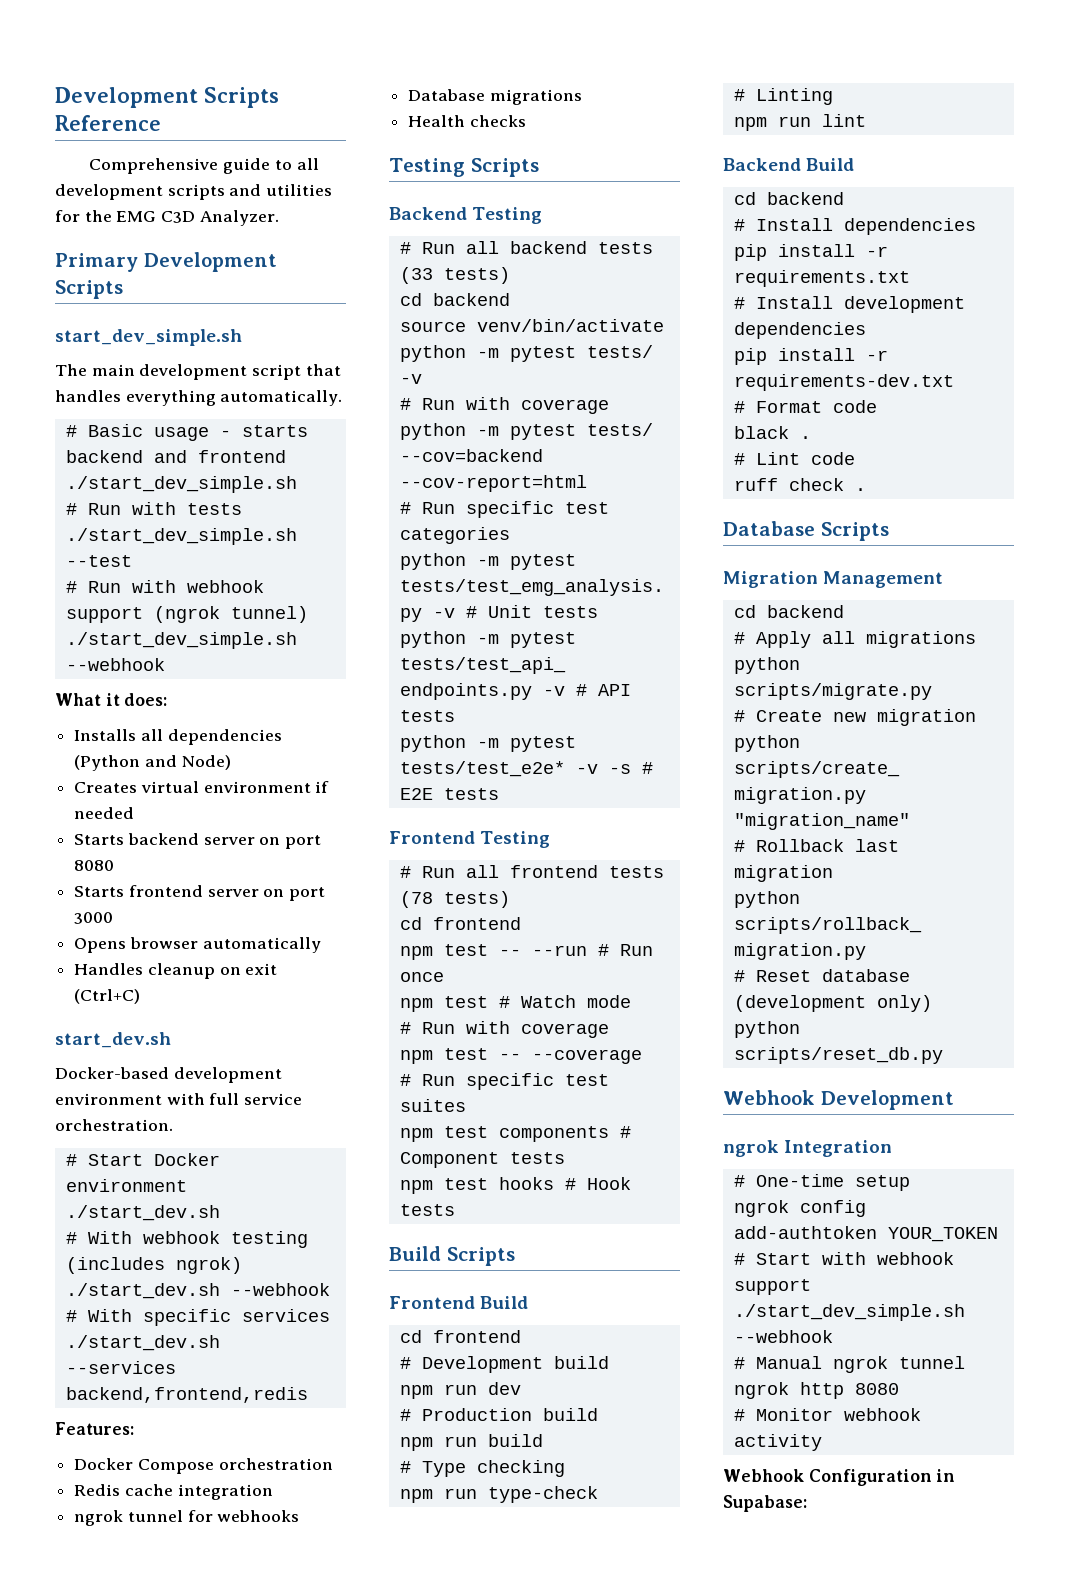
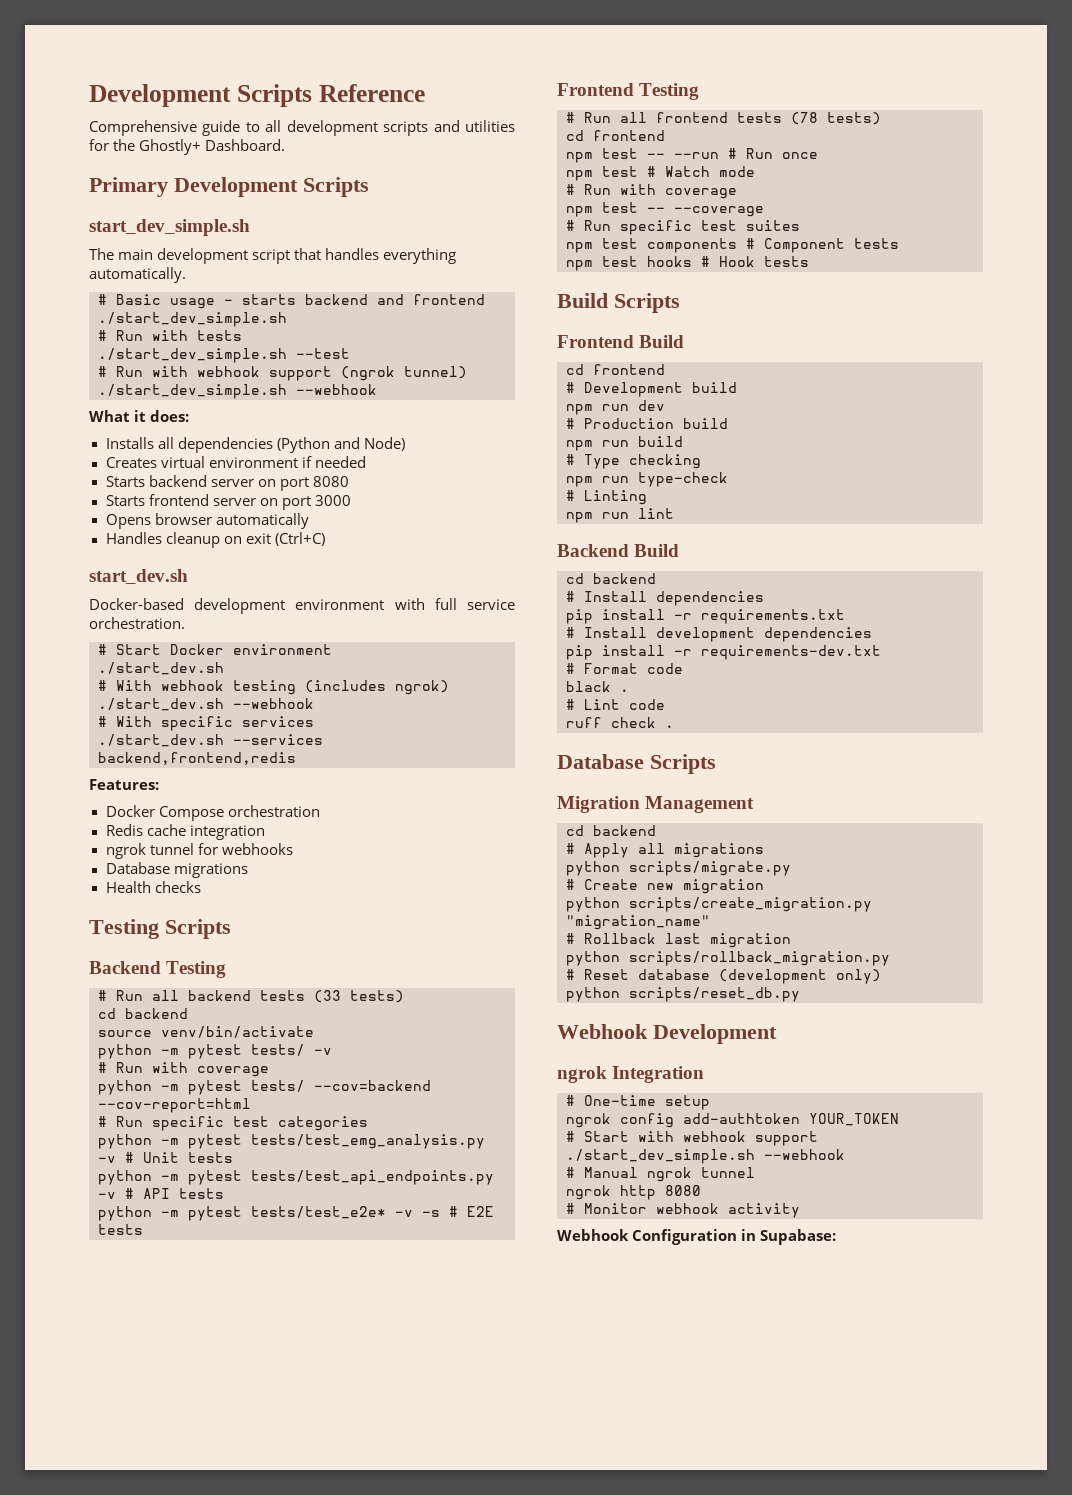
- Comprehensive guide to all development scripts and utilities for the EMG C3D Analyzer.
+ Comprehensive guide to all development scripts and utilities for the Ghostly+ Dashboard.

